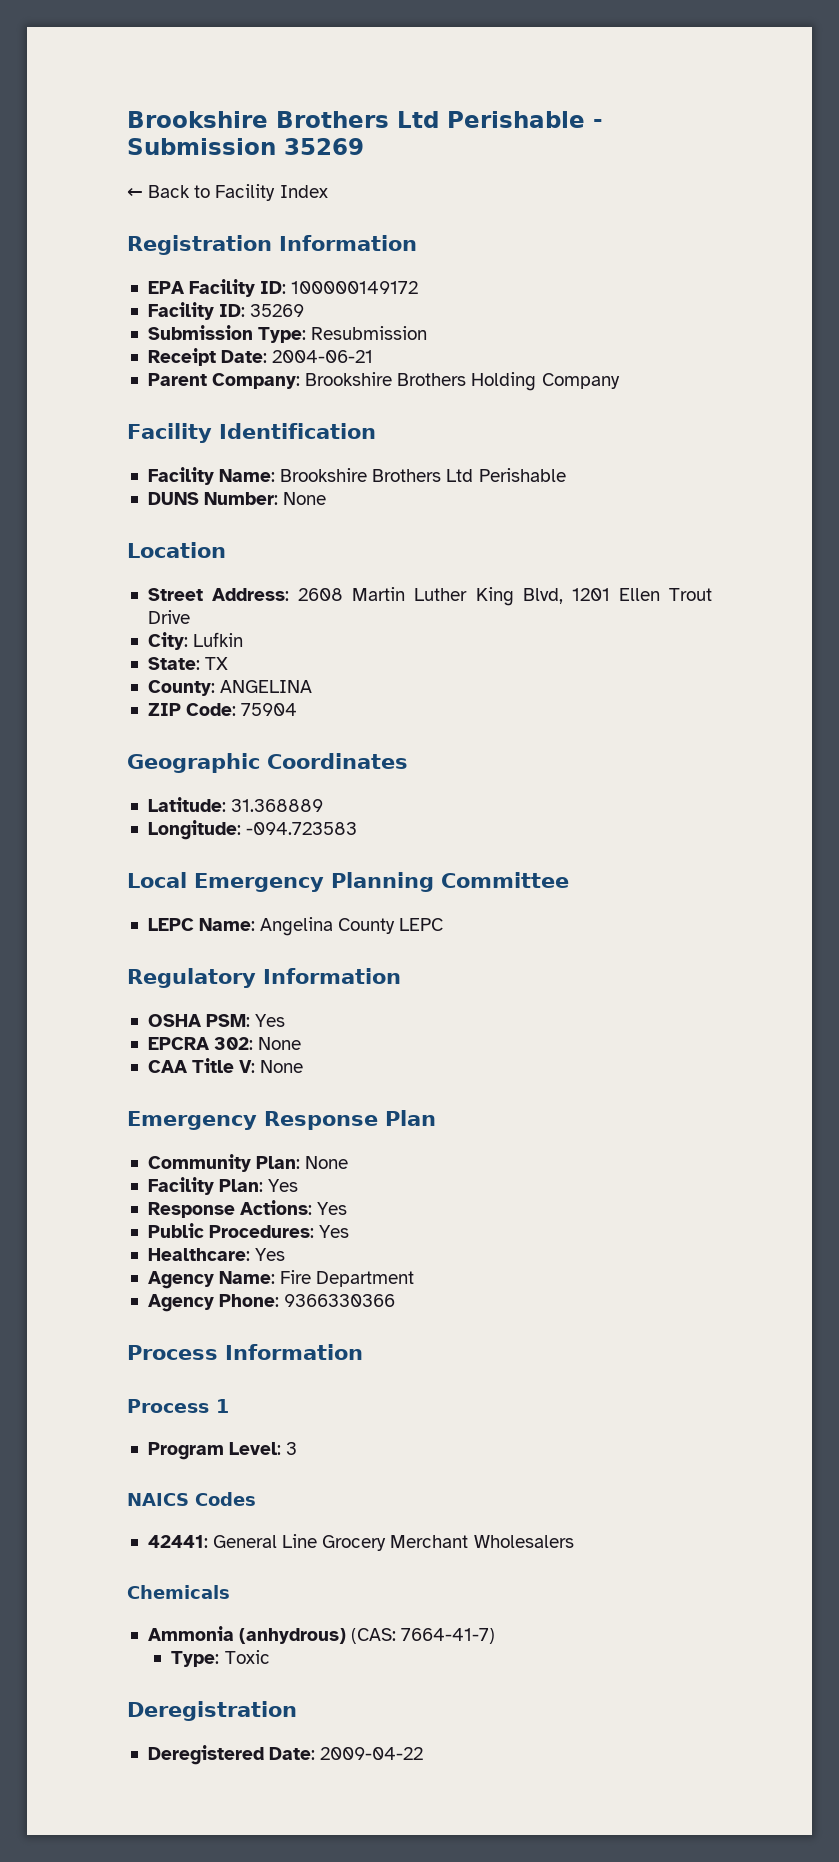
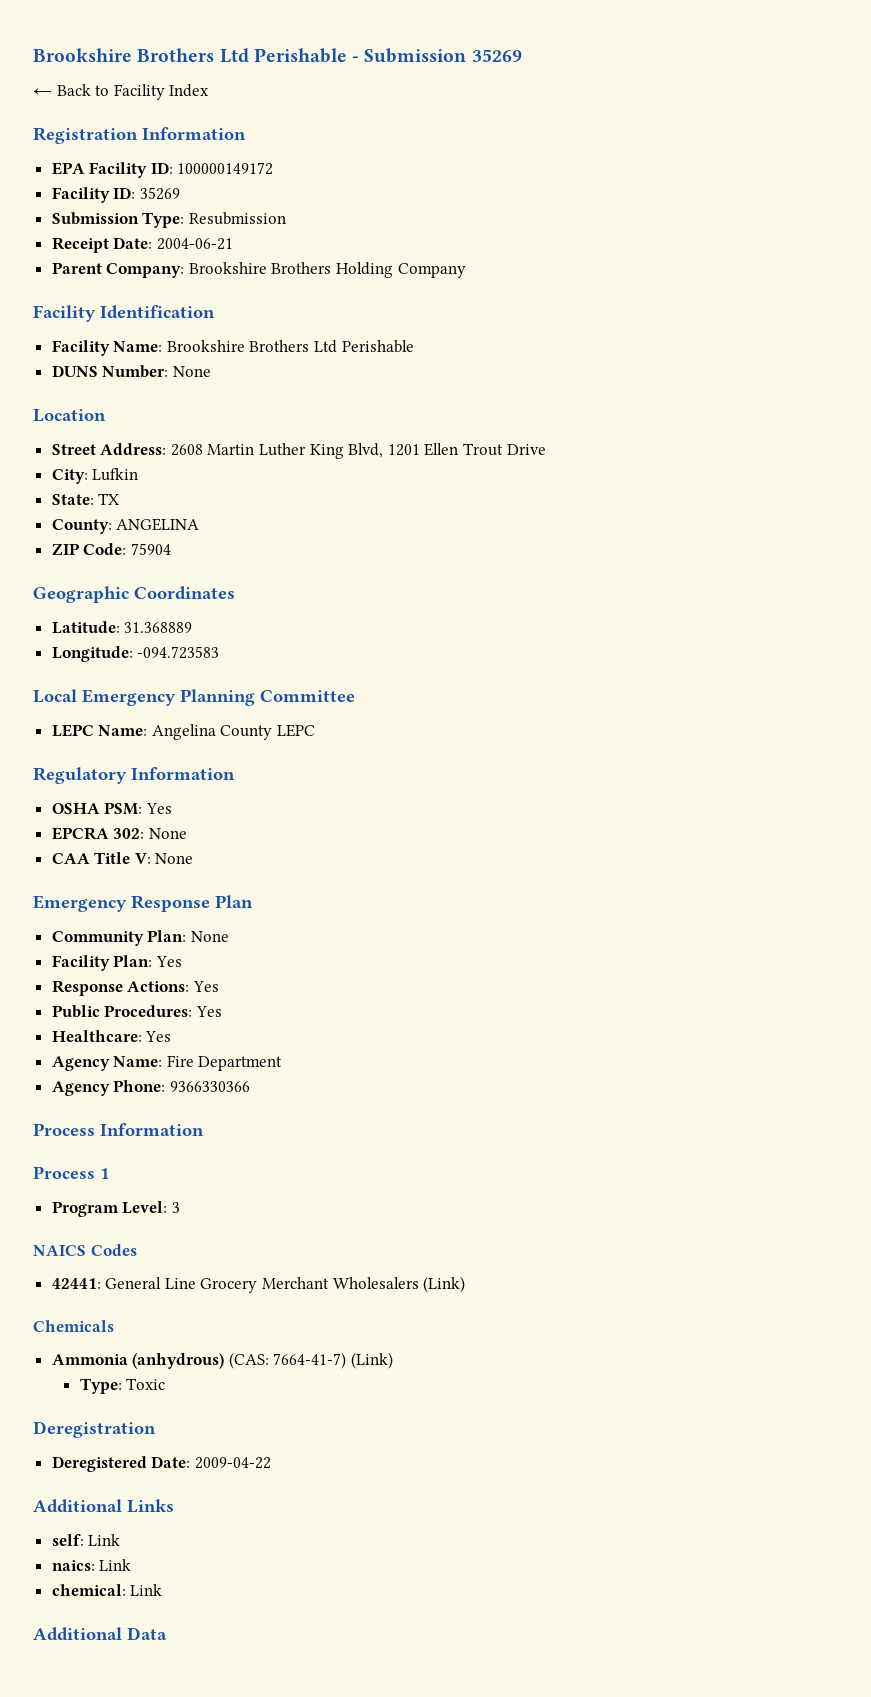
- 42441: General Line Grocery Merchant Wholesalers
+ 42441: General Line Grocery Merchant Wholesalers (Link)
- Ammonia (anhydrous) (CAS: 7664-41-7)
+ Ammonia (anhydrous) (CAS: 7664-41-7) (Link)
+ Additional Links
+ self: Link
+ naics: Link
+ chemical: Link
+ Additional Data

